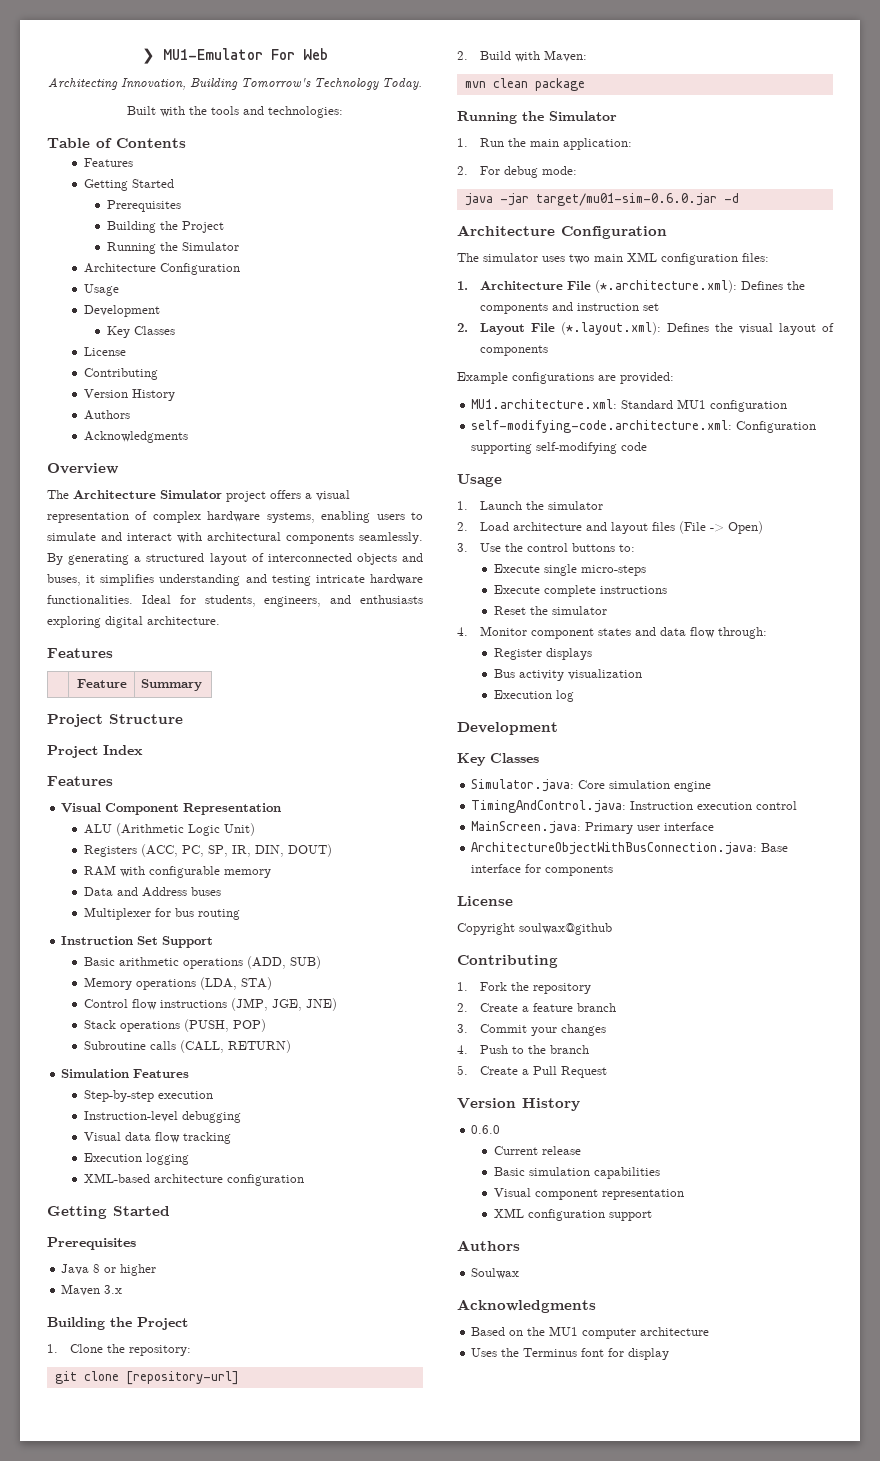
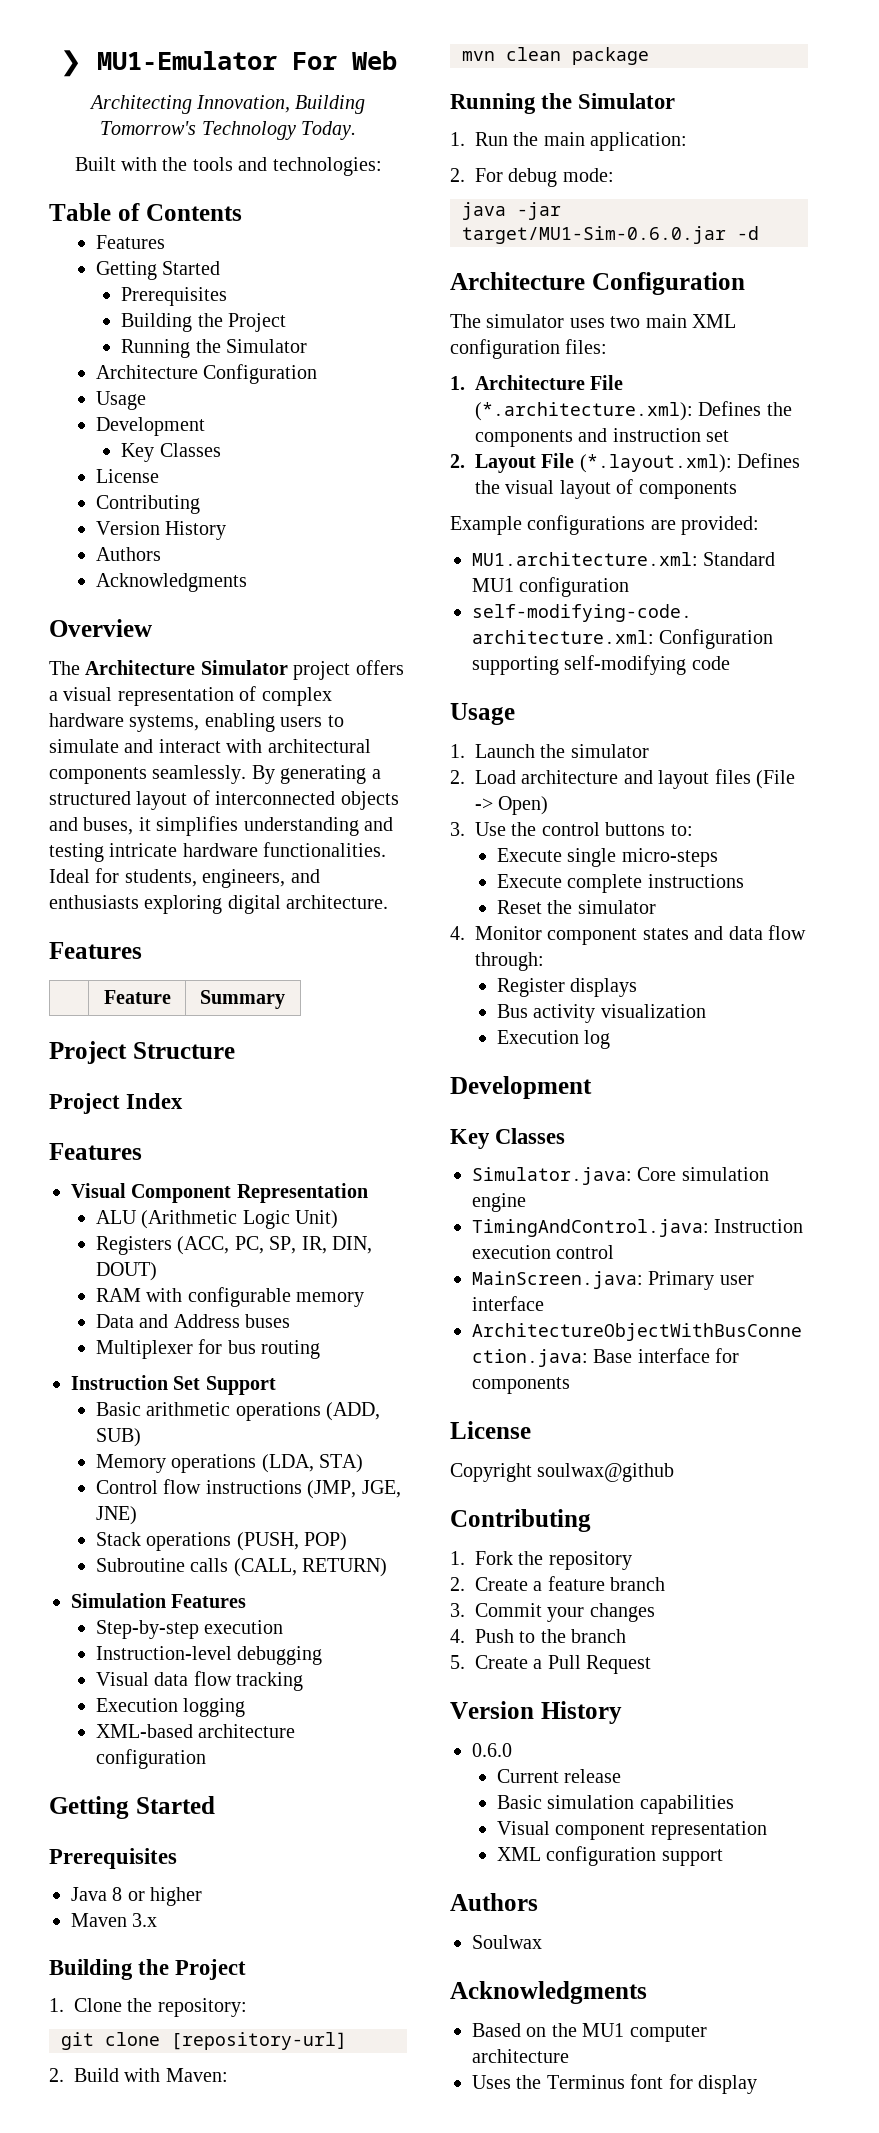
- java -jar target/mu01-sim-0.6.0.jar -d
+ java -jar target/MU1-Sim-0.6.0.jar -d

